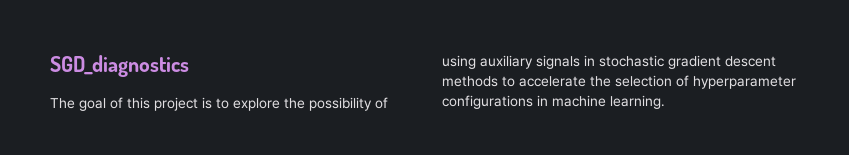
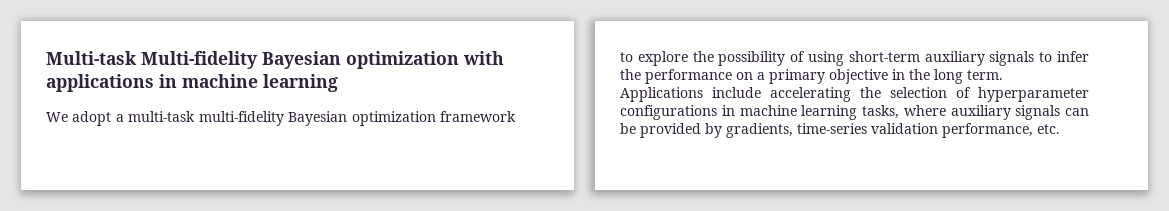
- SGD_diagnostics
- The goal of this project is to explore the possibility of using auxiliary signals in stochastic gradient descent methods to accelerate the selection of hyperparameter configurations in machine learning.
+ Multi-task Multi-fidelity Bayesian optimization with applications in machine learning
+ We adopt a multi-task multi-fidelity Bayesian optimization framework to explore the possibility of using short-term auxiliary signals to infer the performance on a primary objective in the long term. Applications include accelerating the selection of hyperparameter configurations in machine learning tasks, where auxiliary signals can be provided by gradients, time-series validation performance, etc.

